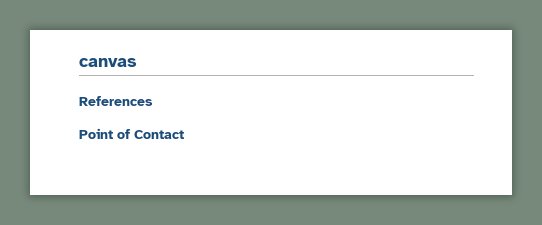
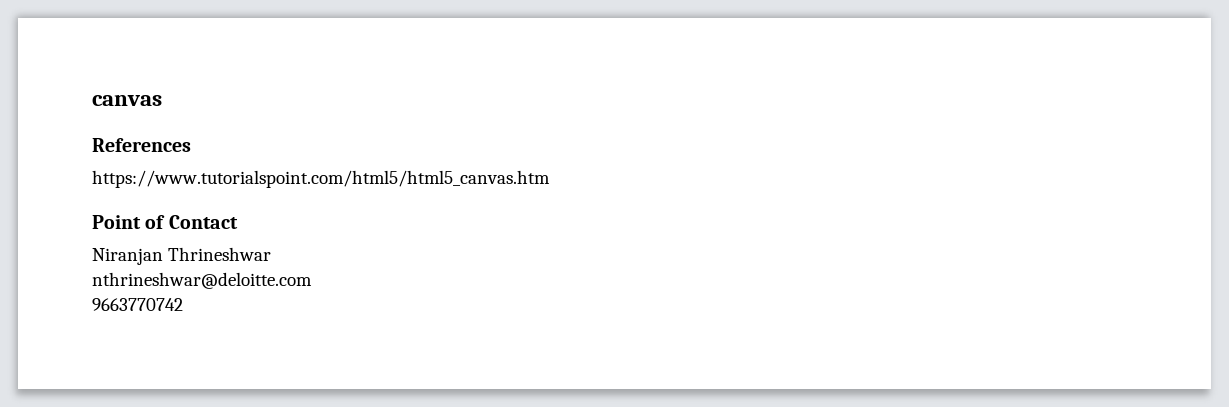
+ https://www.tutorialspoint.com/html5/html5_canvas.htm
+ Niranjan Thrineshwar
+ nthrineshwar@deloitte.com
+ 9663770742

